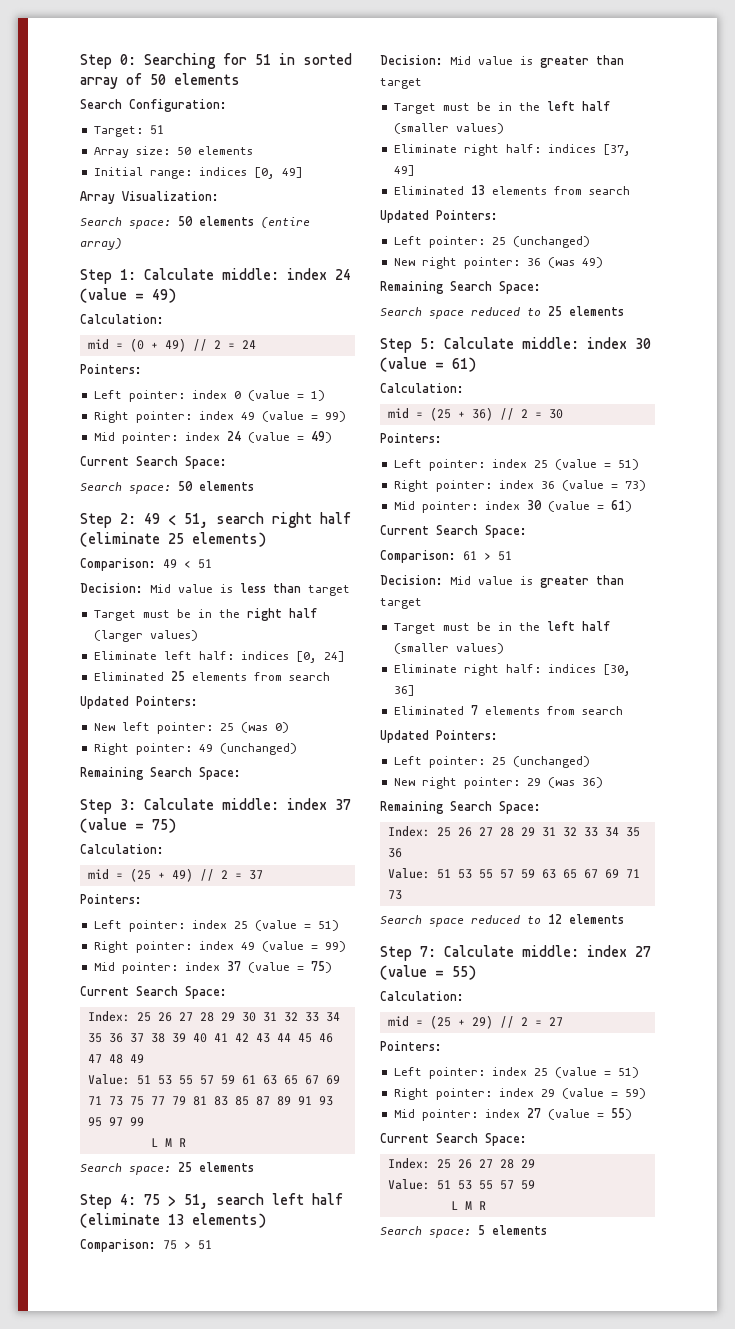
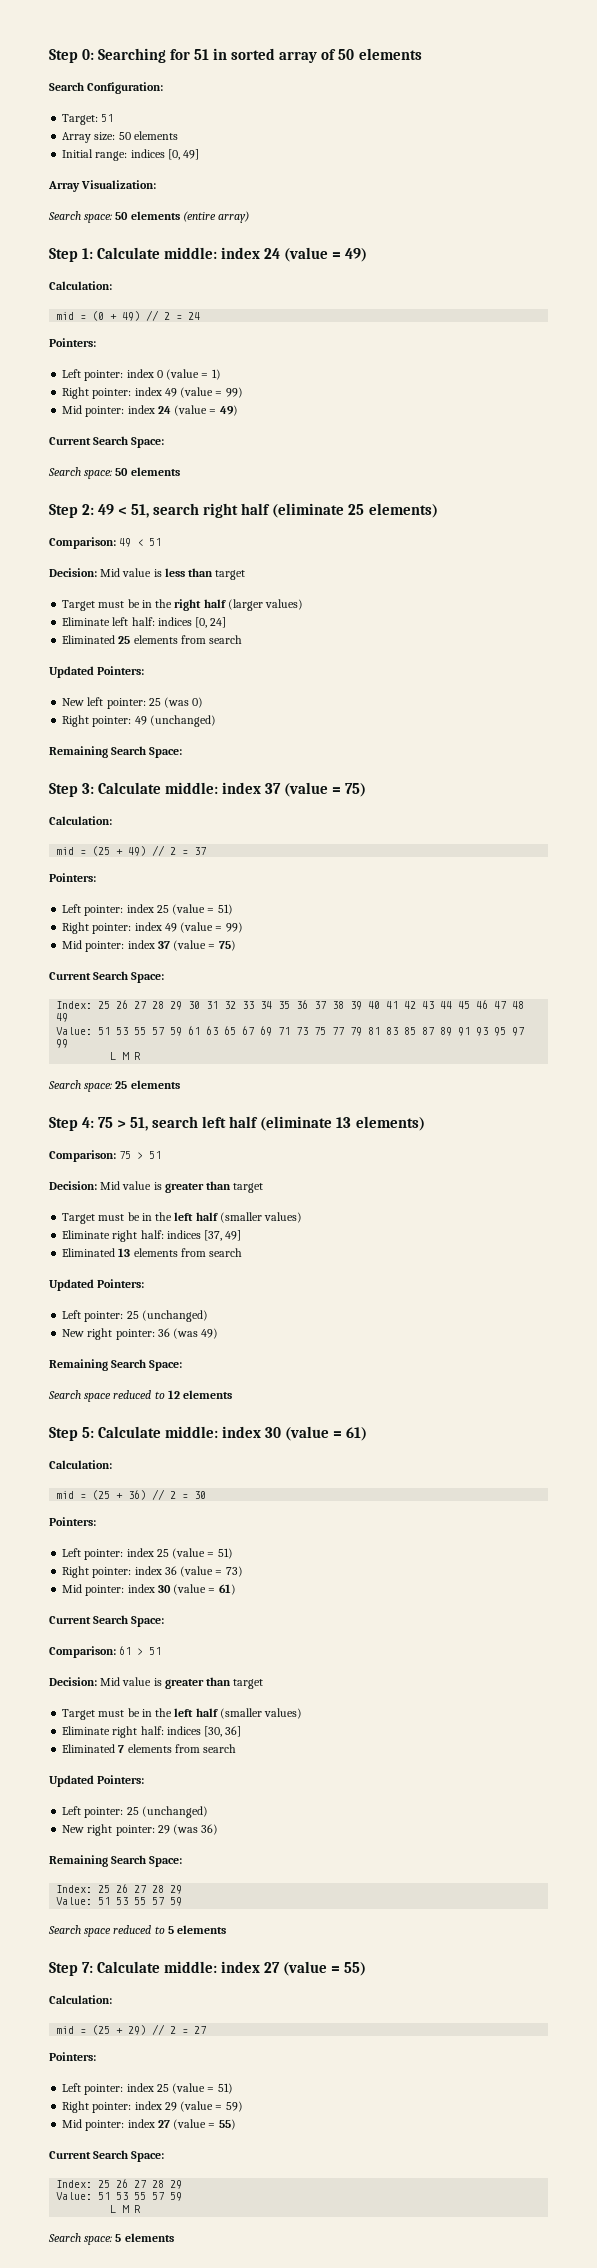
- Search space reduced to 25 elements
+ Search space reduced to 12 elements
  New right pointer: 29 (was 36)
  Remaining Search Space:
- Index: 25 26 27 28 29 31 32 33 34 35 36
- Value: 51 53 55 57 59 63 65 67 69 71 73
- Search space reduced to 12 elements
+ Index: 25 26 27 28 29
+ Value: 51 53 55 57 59
+ Search space reduced to 5 elements

